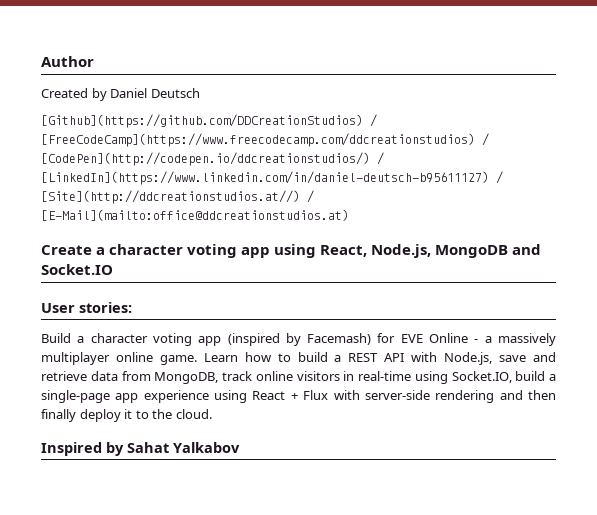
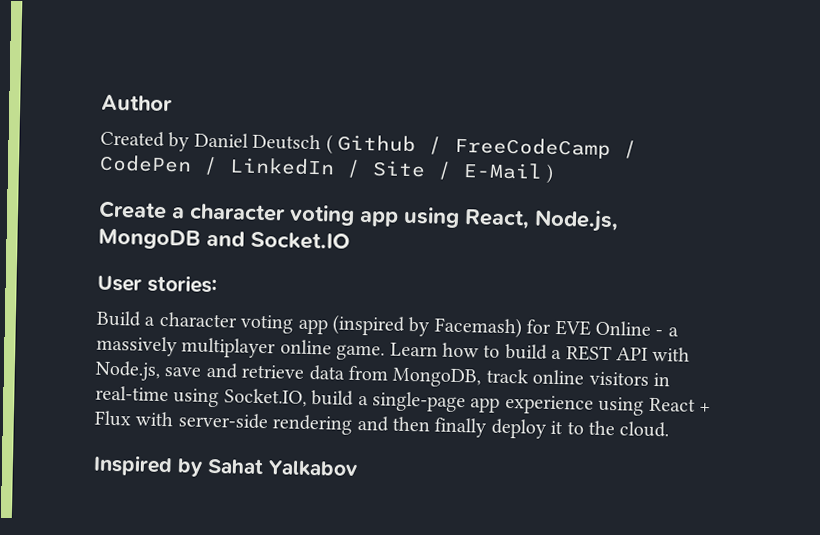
- Created by Daniel Deutsch
- [Github](https://github.com/DDCreationStudios) / [FreeCodeCamp](https://www.freecodecamp.com/ddcreationstudios) / [CodePen](http://codepen.io/ddcreationstudios/) / [LinkedIn](https://www.linkedin.com/in/daniel-deutsch-b95611127) / [Site](http://ddcreationstudios.at//) / [E-Mail](mailto:office@ddcreationstudios.at)
+ Created by Daniel Deutsch ( Github / FreeCodeCamp / CodePen / LinkedIn / Site / E-Mail )

